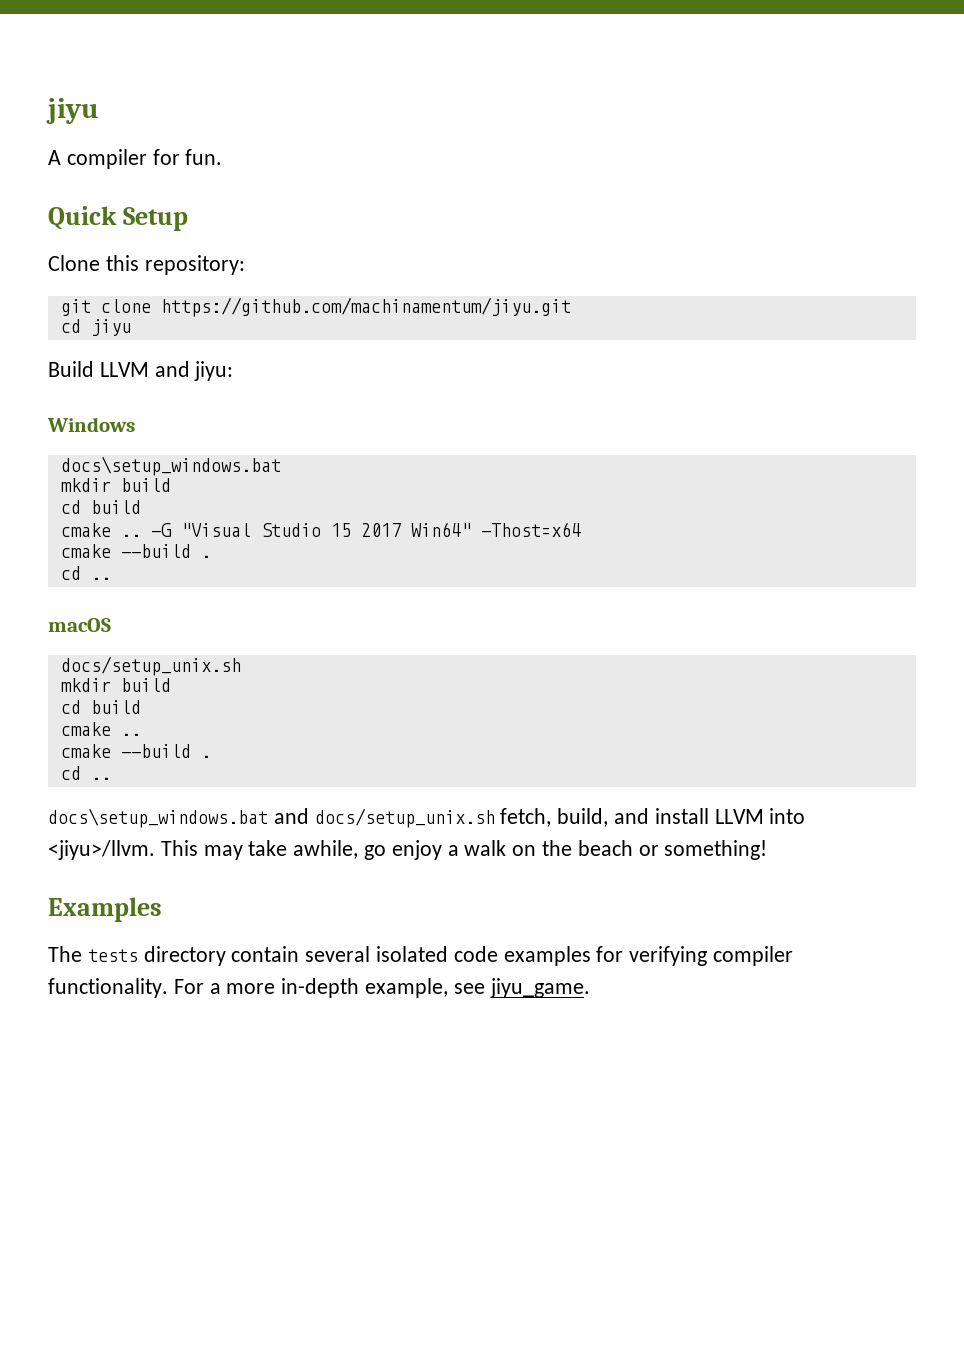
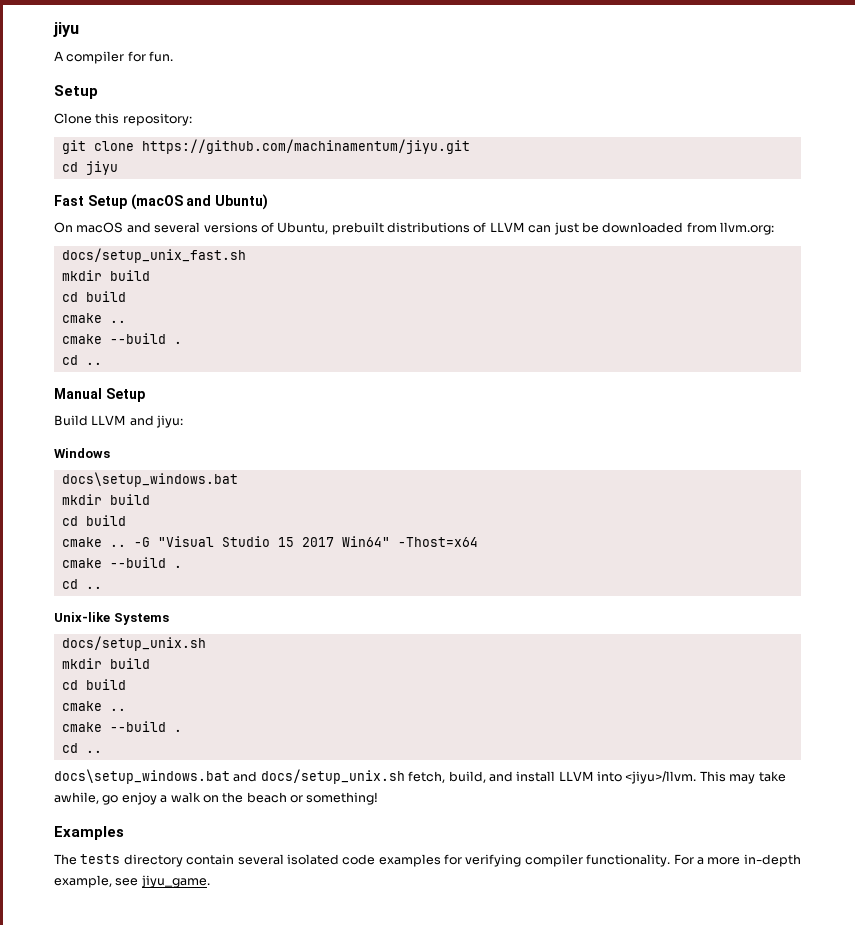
  A compiler for fun.
- Quick Setup
+ Setup
+ Fast Setup (macOS and Ubuntu)
+ On macOS and several versions of Ubuntu, prebuilt distributions of LLVM can just be downloaded from llvm.org:
+ docs/setup_unix_fast.sh
+ mkdir build
+ cd build
+ cmake ..
+ cmake --build .
+ cd ..
+ Manual Setup
- macOS
+ Unix-like Systems

